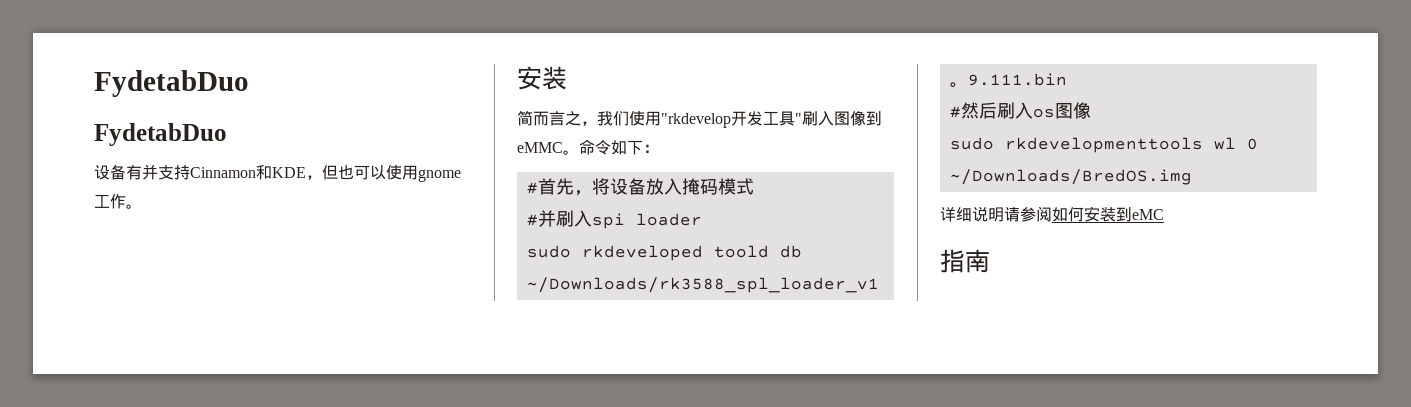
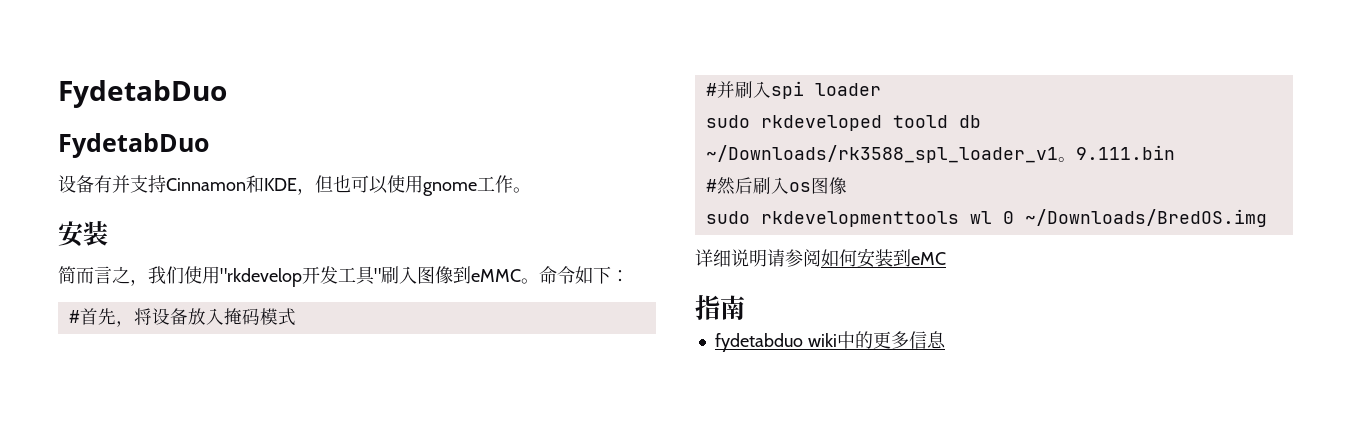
+ fydetabduo wiki中的更多信息

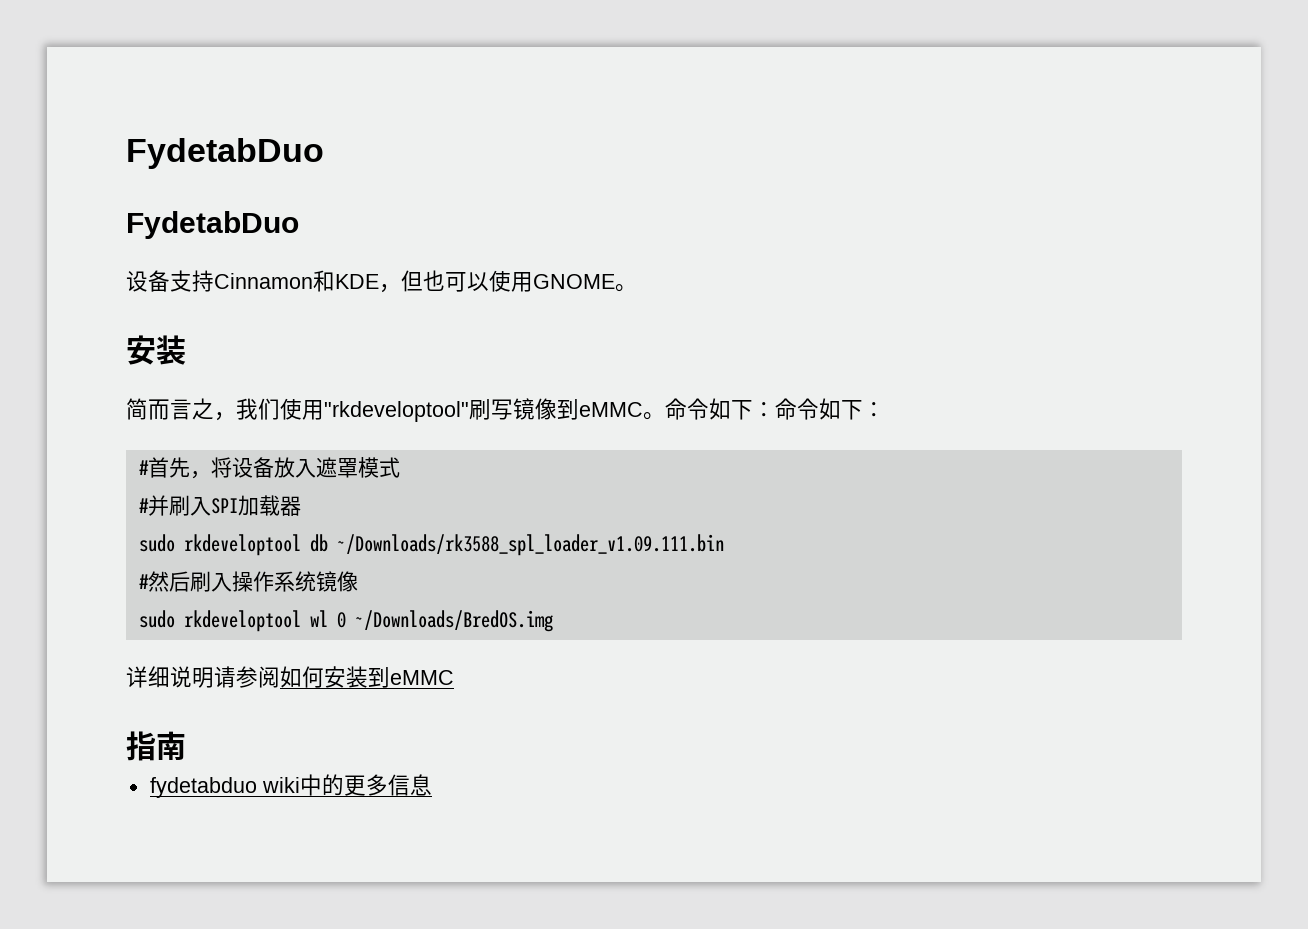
- 设备有并支持Cinnamon和KDE，但也可以使用gnome工作。
+ 设备支持Cinnamon和KDE，但也可以使用GNOME。
- 简而言之，我们使用"rkdevelop开发工具"刷入图像到eMMC。
+ 简而言之，我们使用"rkdeveloptool"刷写镜像到eMMC。
- 命令如下：
+ 命令如下：命令如下：
- #首先，将设备放入掩码模式
+ #首先，将设备放入遮罩模式
- #并刷入spi loader
- sudo rkdeveloped toold db ~/Downloads/rk3588_spl_loader_v1。9.111.bin
+ #并刷入SPI加载器
+ sudo rkdeveloptool db ~/Downloads/rk3588_spl_loader_v1.09.111.bin
- #然后刷入os图像
+ #然后刷入操作系统镜像
- sudo rkdevelopmenttools wl 0 ~/Downloads/BredOS.img
+ sudo rkdeveloptool wl 0 ~/Downloads/BredOS.img
- 详细说明请参阅如何安装到eMC
+ 详细说明请参阅如何安装到eMMC

